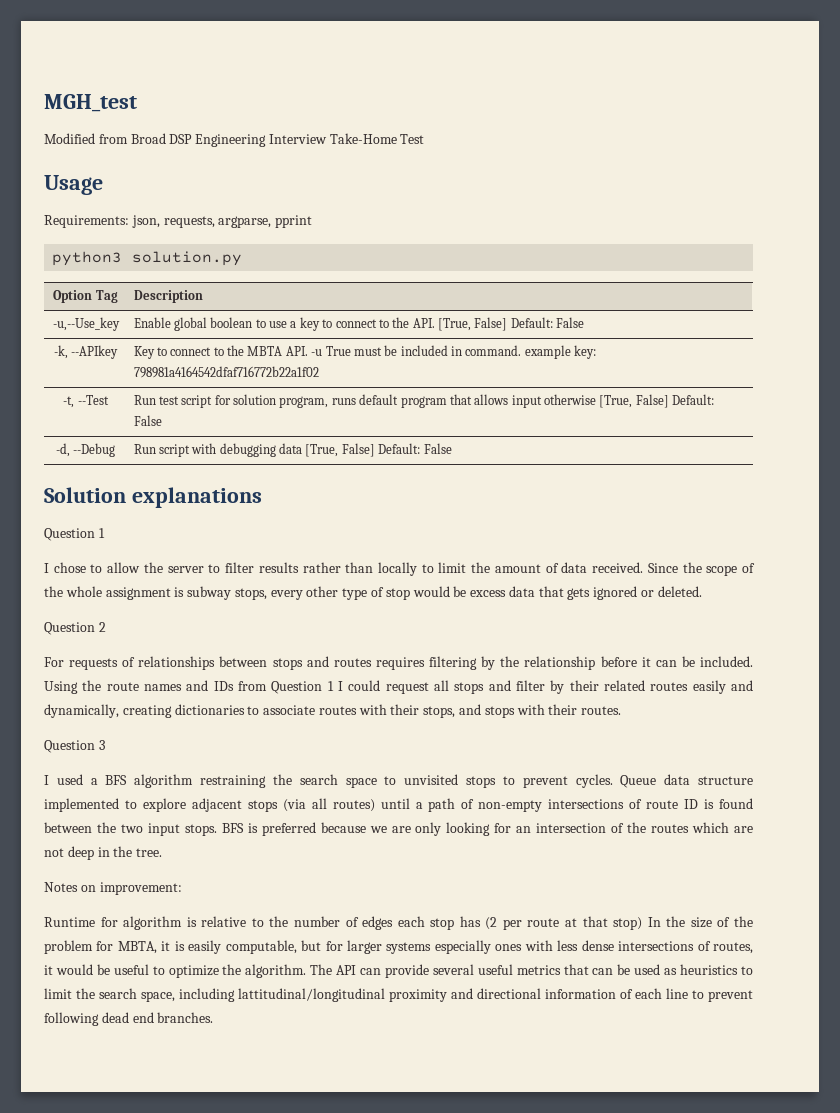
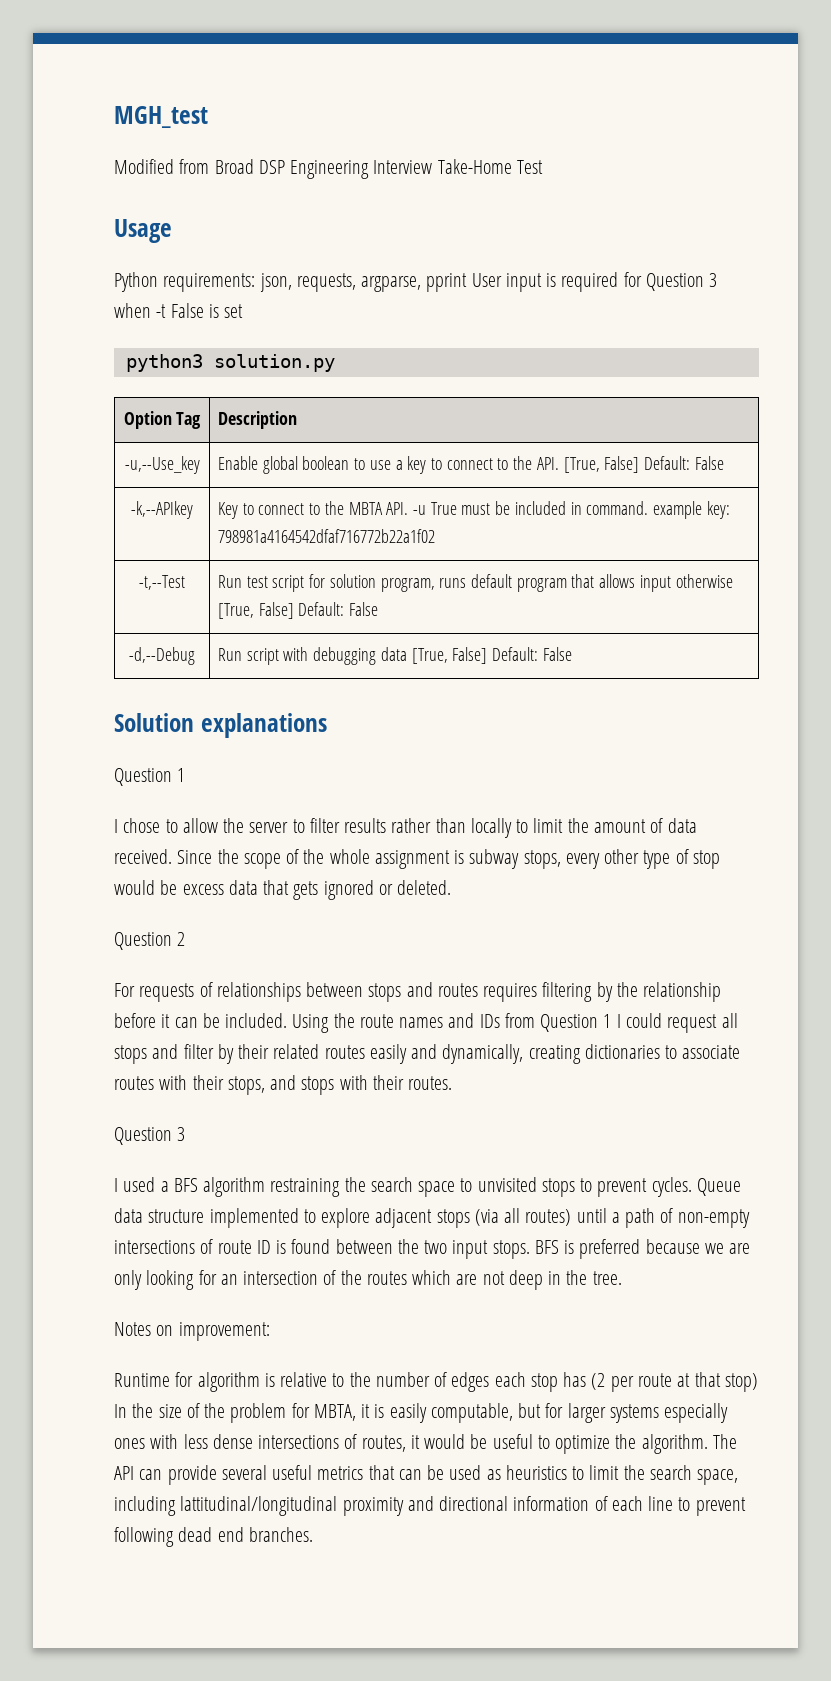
- Requirements: json, requests, argparse, pprint
+ Python requirements: json, requests, argparse, pprint User input is required for Question 3 when -t False is set
- -k, --APIkey | Key to connect to the MBTA API. -u True must be included in command. example key: 798981a4164542dfaf716772b22a1f02
+ -k,--APIkey | Key to connect to the MBTA API. -u True must be included in command. example key: 798981a4164542dfaf716772b22a1f02
- -t, --Test | Run test script for solution program, runs default program that allows input otherwise [True, False] Default: False
+ -t,--Test | Run test script for solution program, runs default program that allows input otherwise [True, False] Default: False
- -d, --Debug | Run script with debugging data [True, False] Default: False
+ -d,--Debug | Run script with debugging data [True, False] Default: False

